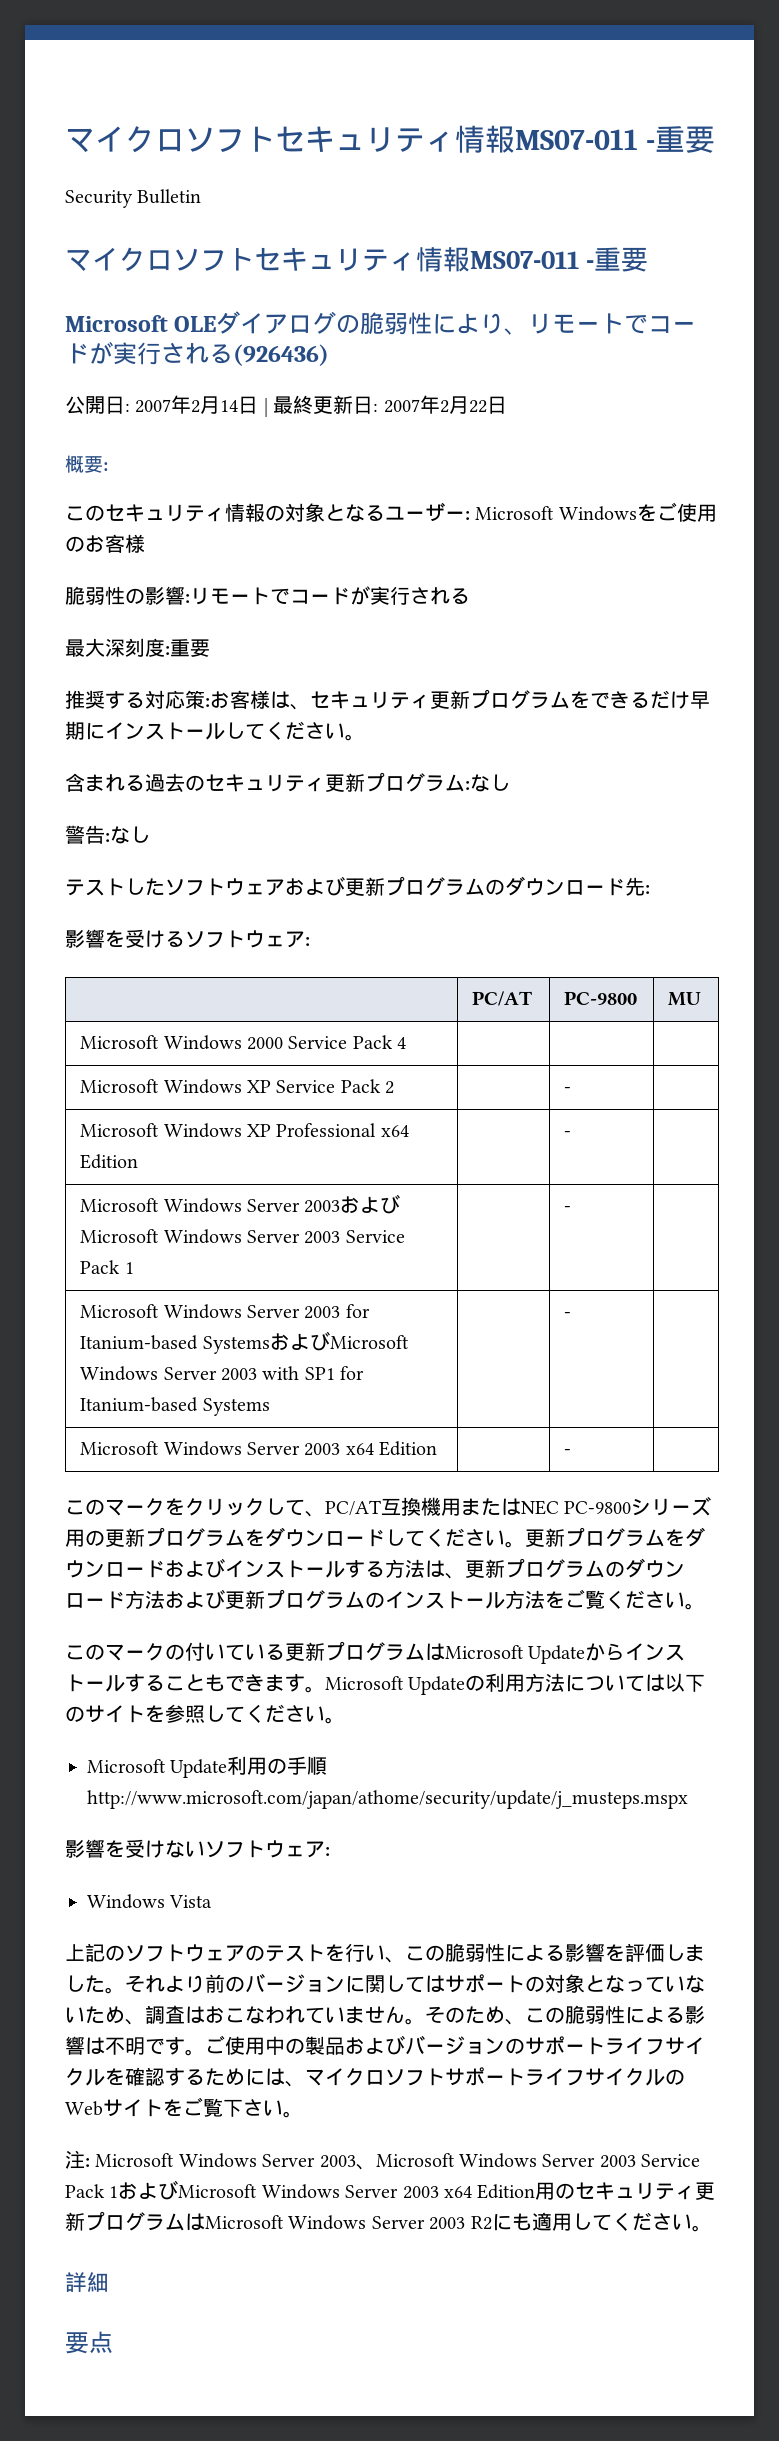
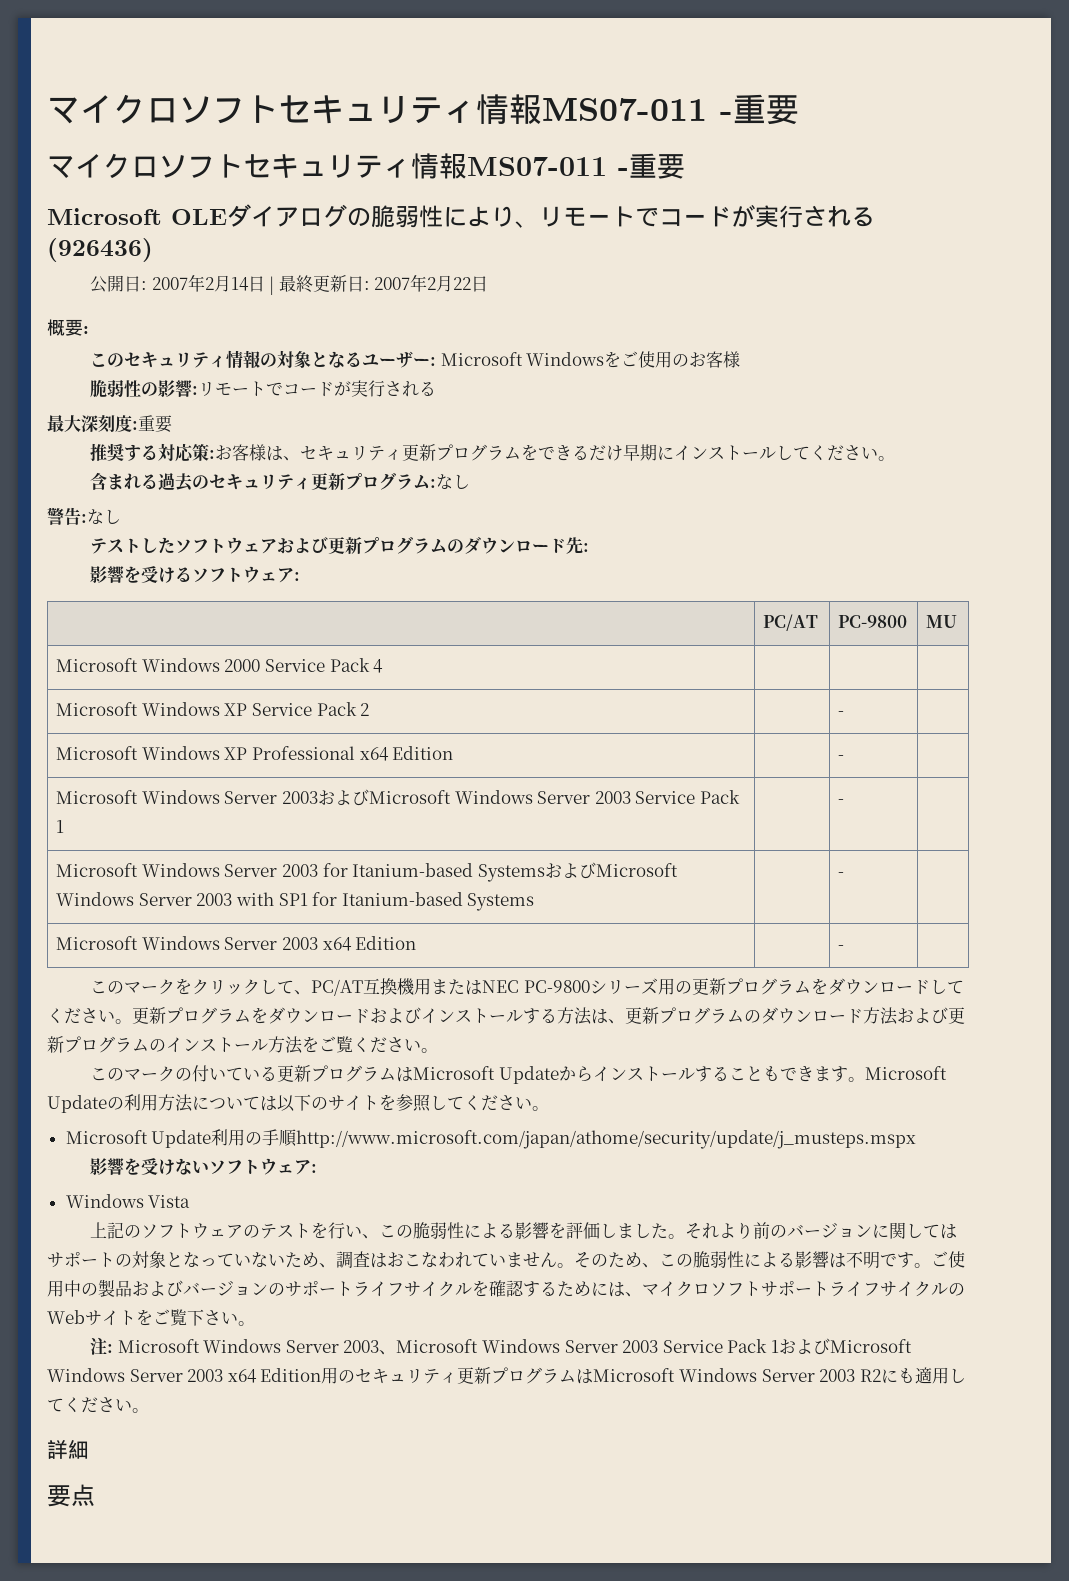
- Security Bulletin

